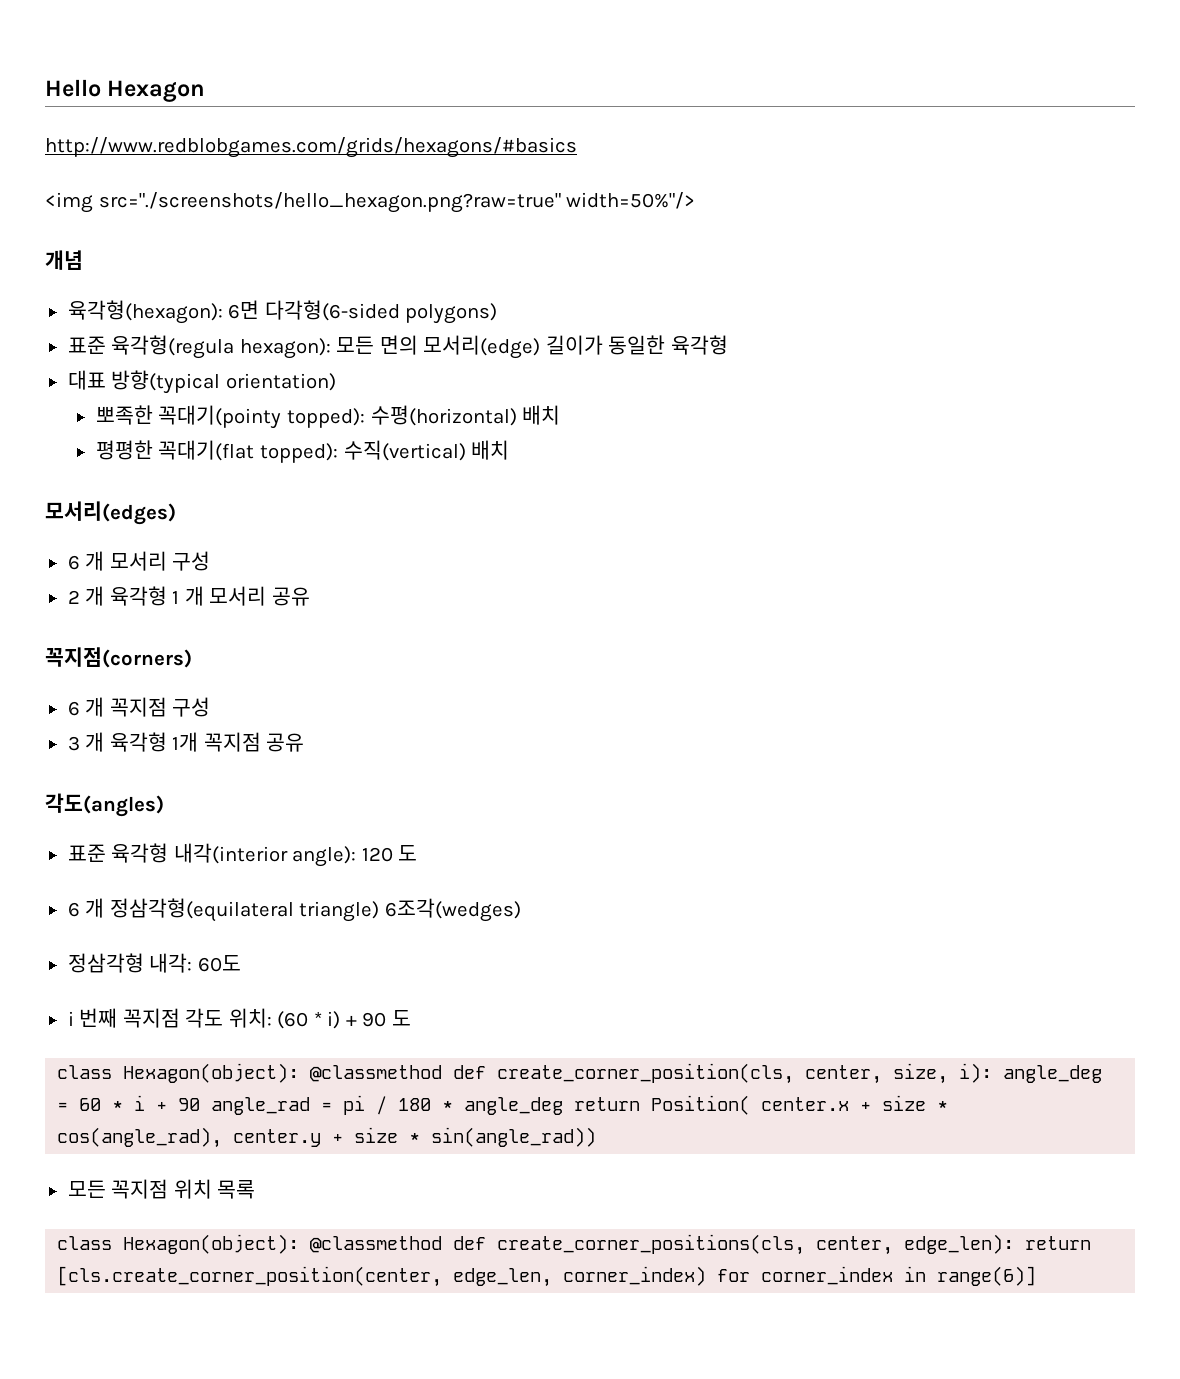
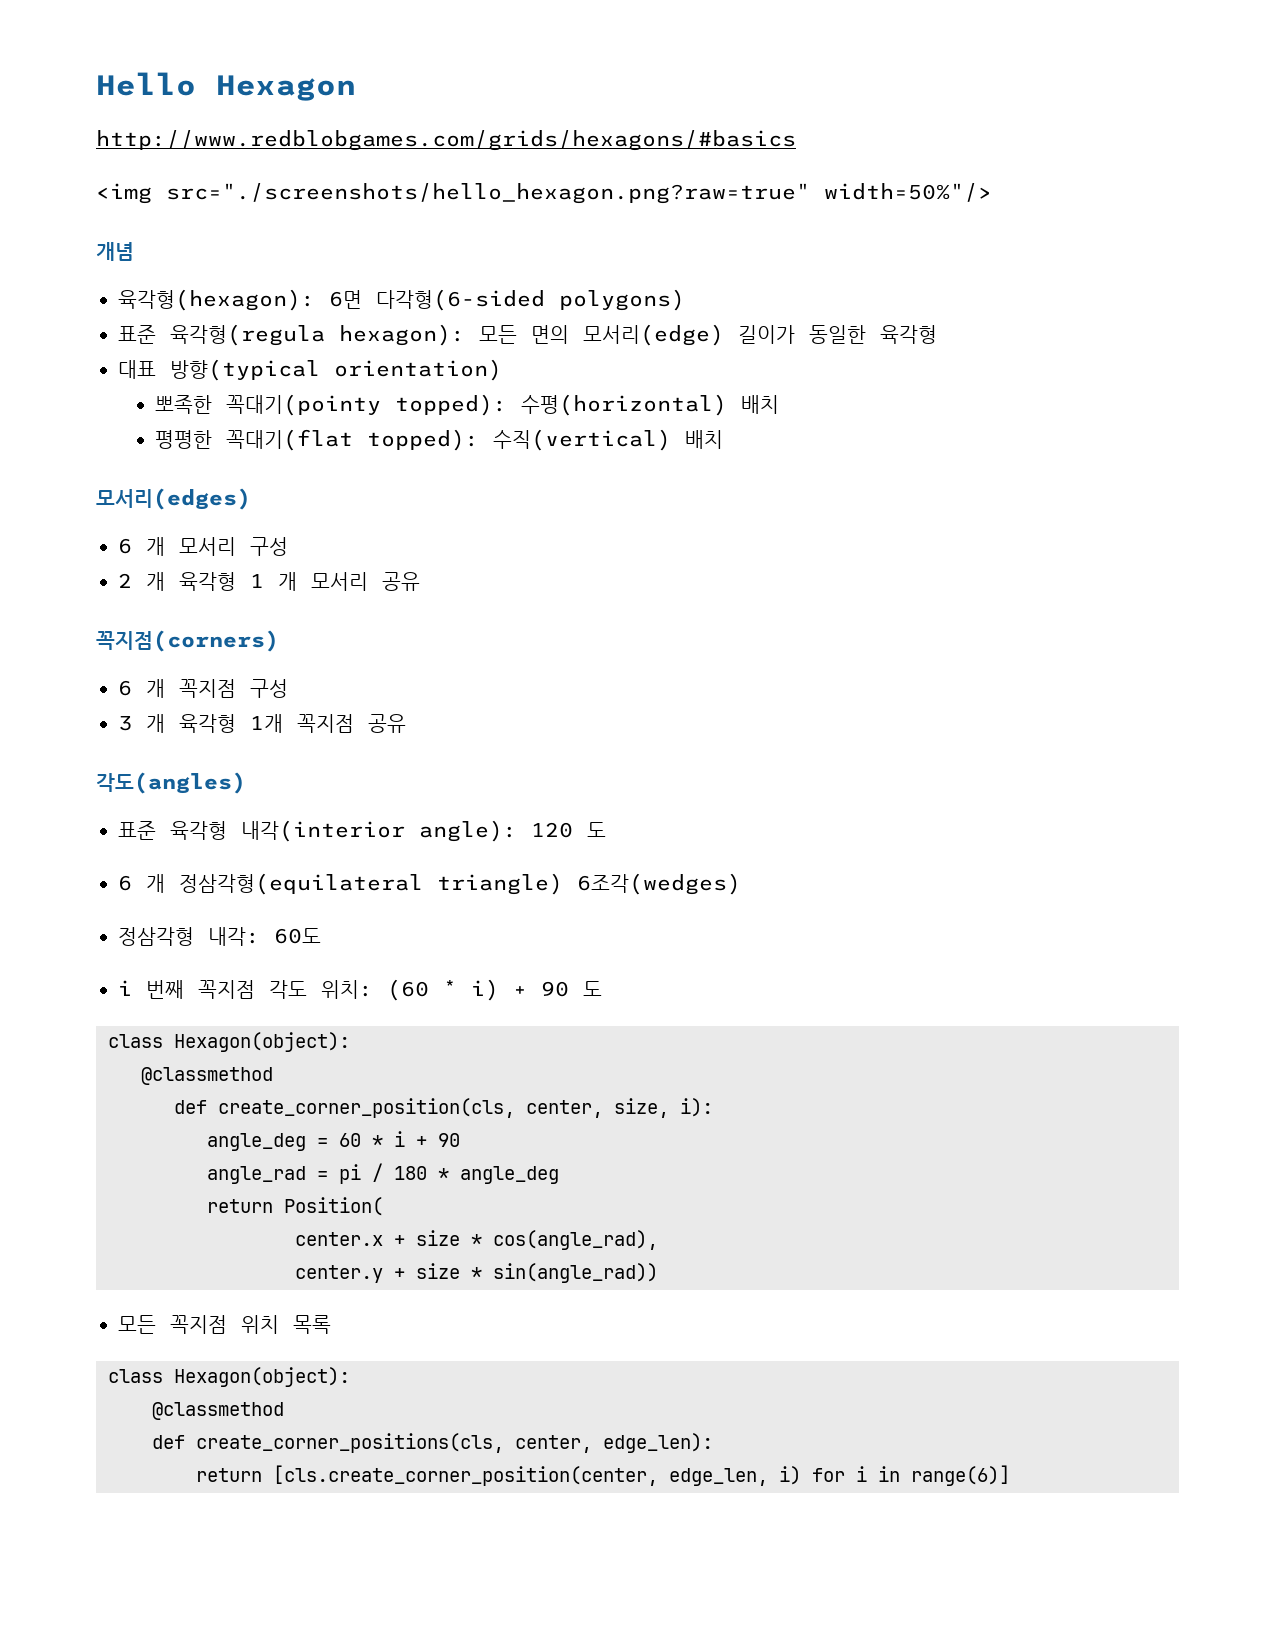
  i 번째 꼭지점 각도 위치: (60 * i) + 90 도
- class Hexagon(object): @classmethod def create_corner_position(cls, center, size, i): angle_deg = 60 * i + 90 angle_rad = pi / 180 * angle_deg return Position( center.x + size * cos(angle_rad), center.y + size * sin(angle_rad))
+ class Hexagon(object):
+ @classmethod
+ def create_corner_position(cls, center, size, i):
+ angle_deg = 60 * i + 90
+ angle_rad = pi / 180 * angle_deg
+ return Position(
+ center.x + size * cos(angle_rad),
+ center.y + size * sin(angle_rad))
  모든 꼭지점 위치 목록
- class Hexagon(object): @classmethod def create_corner_positions(cls, center, edge_len): return [cls.create_corner_position(center, edge_len, corner_index) for corner_index in range(6)]
+ class Hexagon(object):
+ @classmethod
+ def create_corner_positions(cls, center, edge_len):
+ return [cls.create_corner_position(center, edge_len, i) for i in range(6)]

